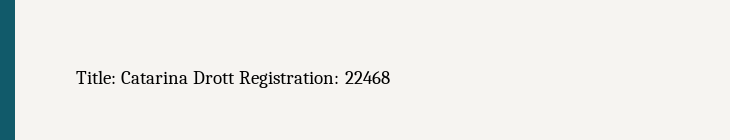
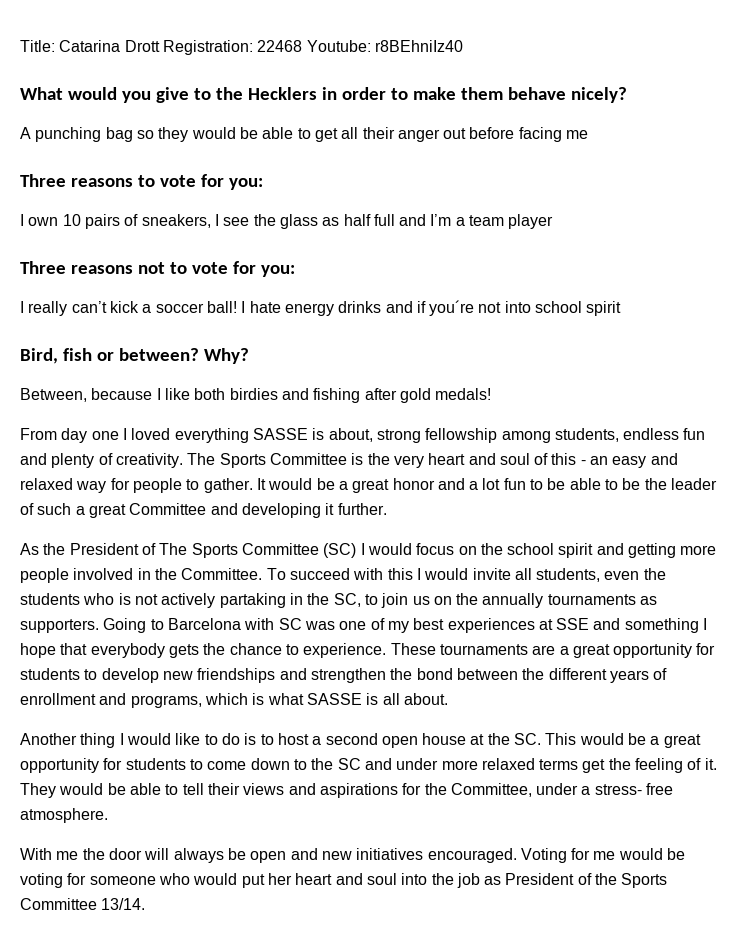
- Title: Catarina Drott Registration: 22468
+ Title: Catarina Drott Registration: 22468 Youtube: r8BEhniIz40
+ What would you give to the Hecklers in order to make them behave nicely?
+ A punching bag so they would be able to get all their anger out before facing me
+ Three reasons to vote for you:
+ I own 10 pairs of sneakers, I see the glass as half full and I’m a team player
+ Three reasons not to vote for you:
+ I really can’t kick a soccer ball! I hate energy drinks and if you´re not into school spirit
+ Bird, fish or between? Why?
+ Between, because I like both birdies and fishing after gold medals!
+ From day one I loved everything SASSE is about, strong fellowship among students, endless fun and plenty of creativity. The Sports Committee is the very heart and soul of this - an easy and relaxed way for people to gather. It would be a great honor and a lot fun to be able to be the leader of such a great Committee and developing it further.
+ As the President of The Sports Committee (SC) I would focus on the school spirit and getting more people involved in the Committee. To succeed with this I would invite all students, even the students who is not actively partaking in the SC, to join us on the annually tournaments as supporters. Going to Barcelona with SC was one of my best experiences at SSE and something I hope that everybody gets the chance to experience. These tournaments are a great opportunity for students to develop new friendships and strengthen the bond between the different years of enrollment and programs, which is what SASSE is all about.
+ Another thing I would like to do is to host a second open house at the SC. This would be a great opportunity for students to come down to the SC and under more relaxed terms get the feeling of it. They would be able to tell their views and aspirations for the Committee, under a stress- free atmosphere.
+ With me the door will always be open and new initiatives encouraged. Voting for me would be voting for someone who would put her heart and soul into the job as President of the Sports Committee 13/14.

